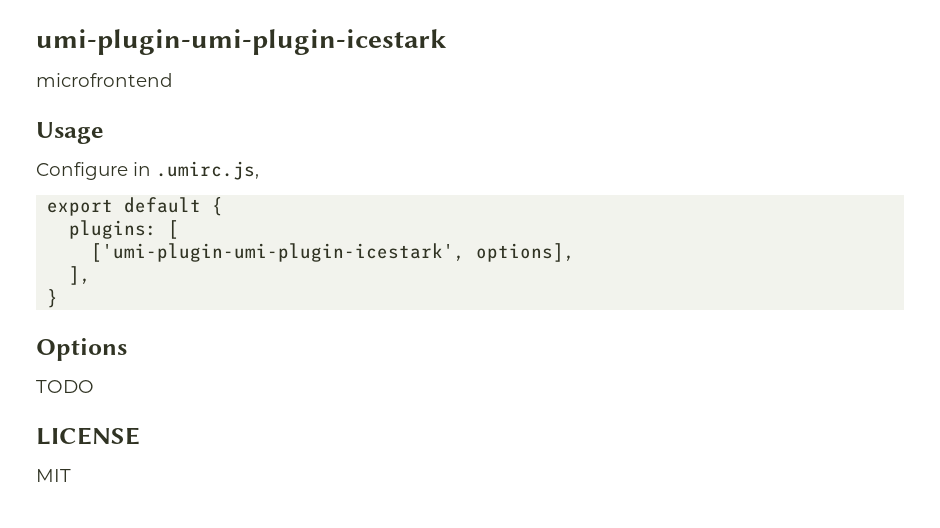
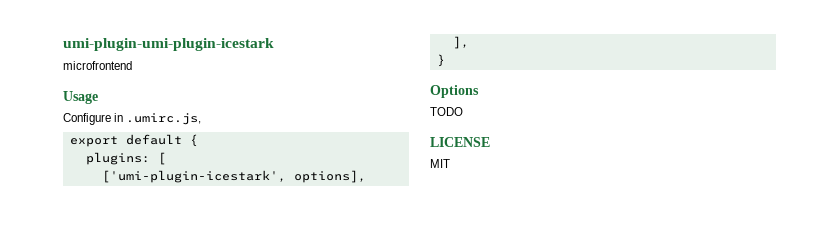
- ['umi-plugin-umi-plugin-icestark', options],
+ ['umi-plugin-icestark', options],

